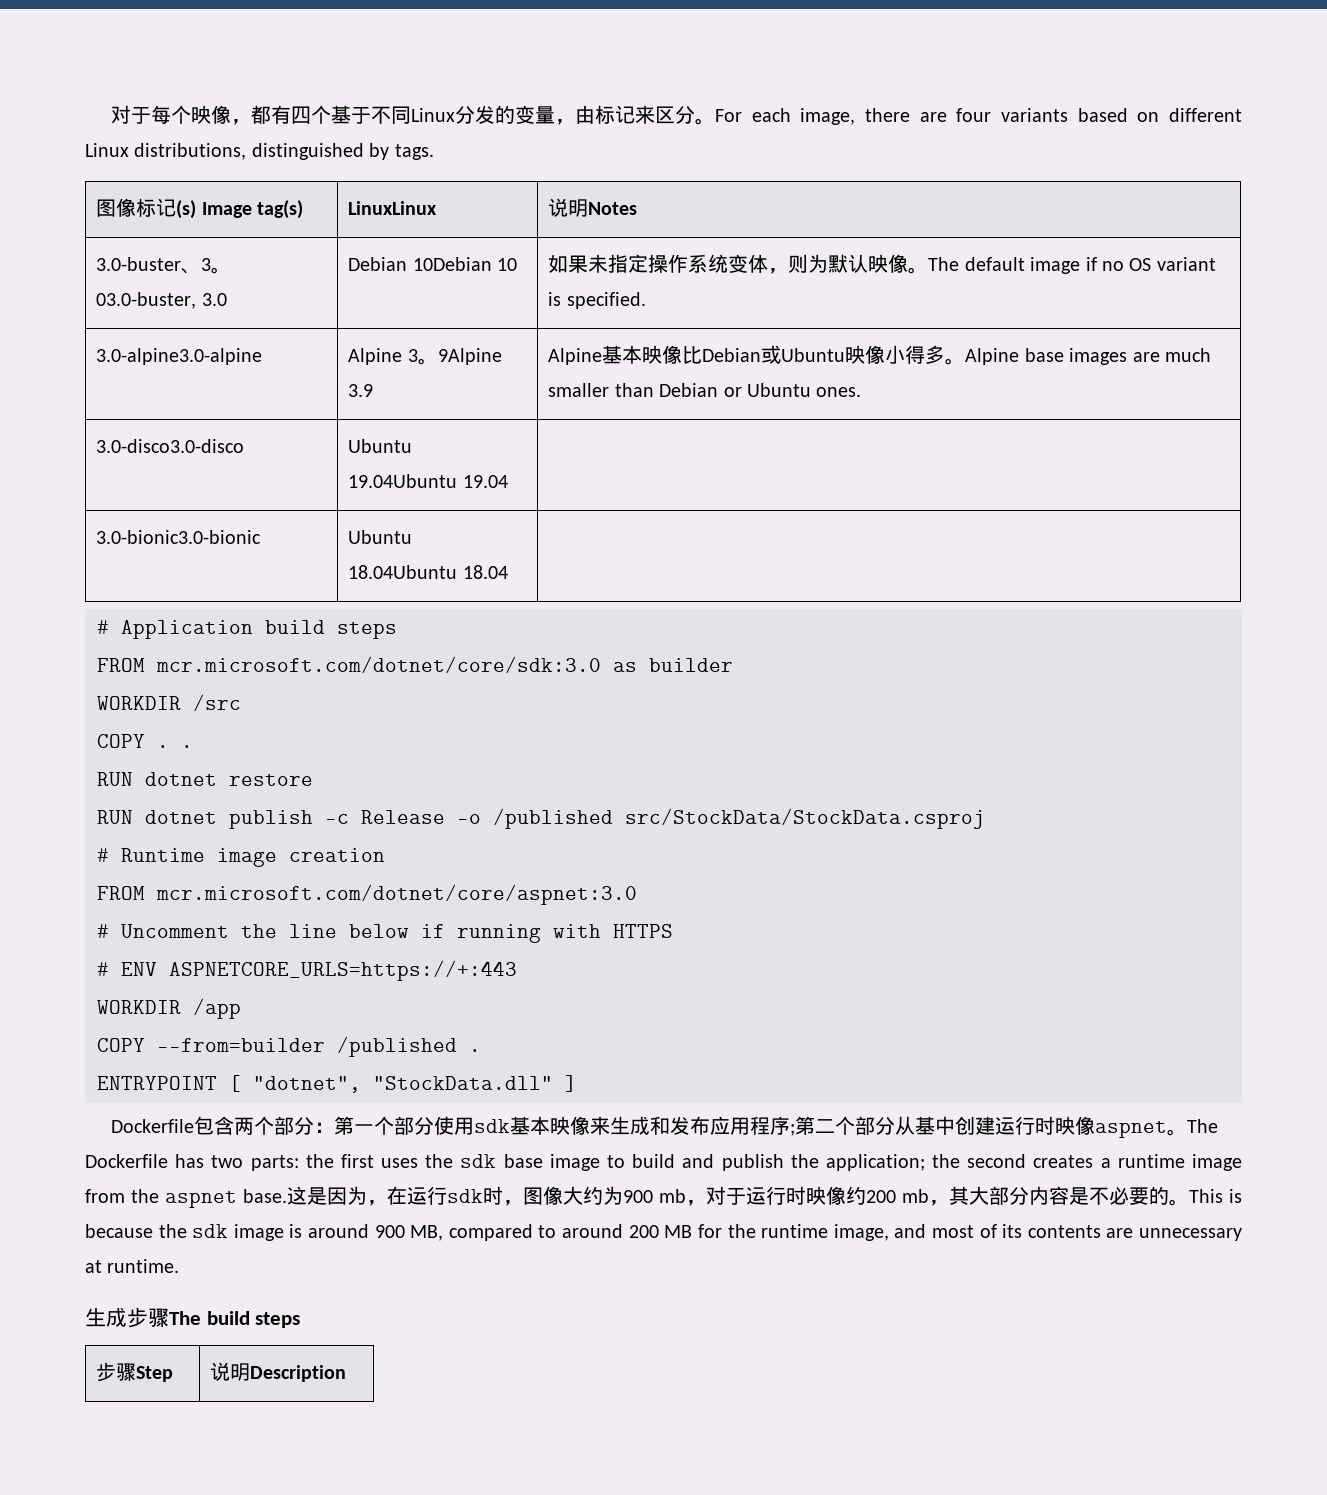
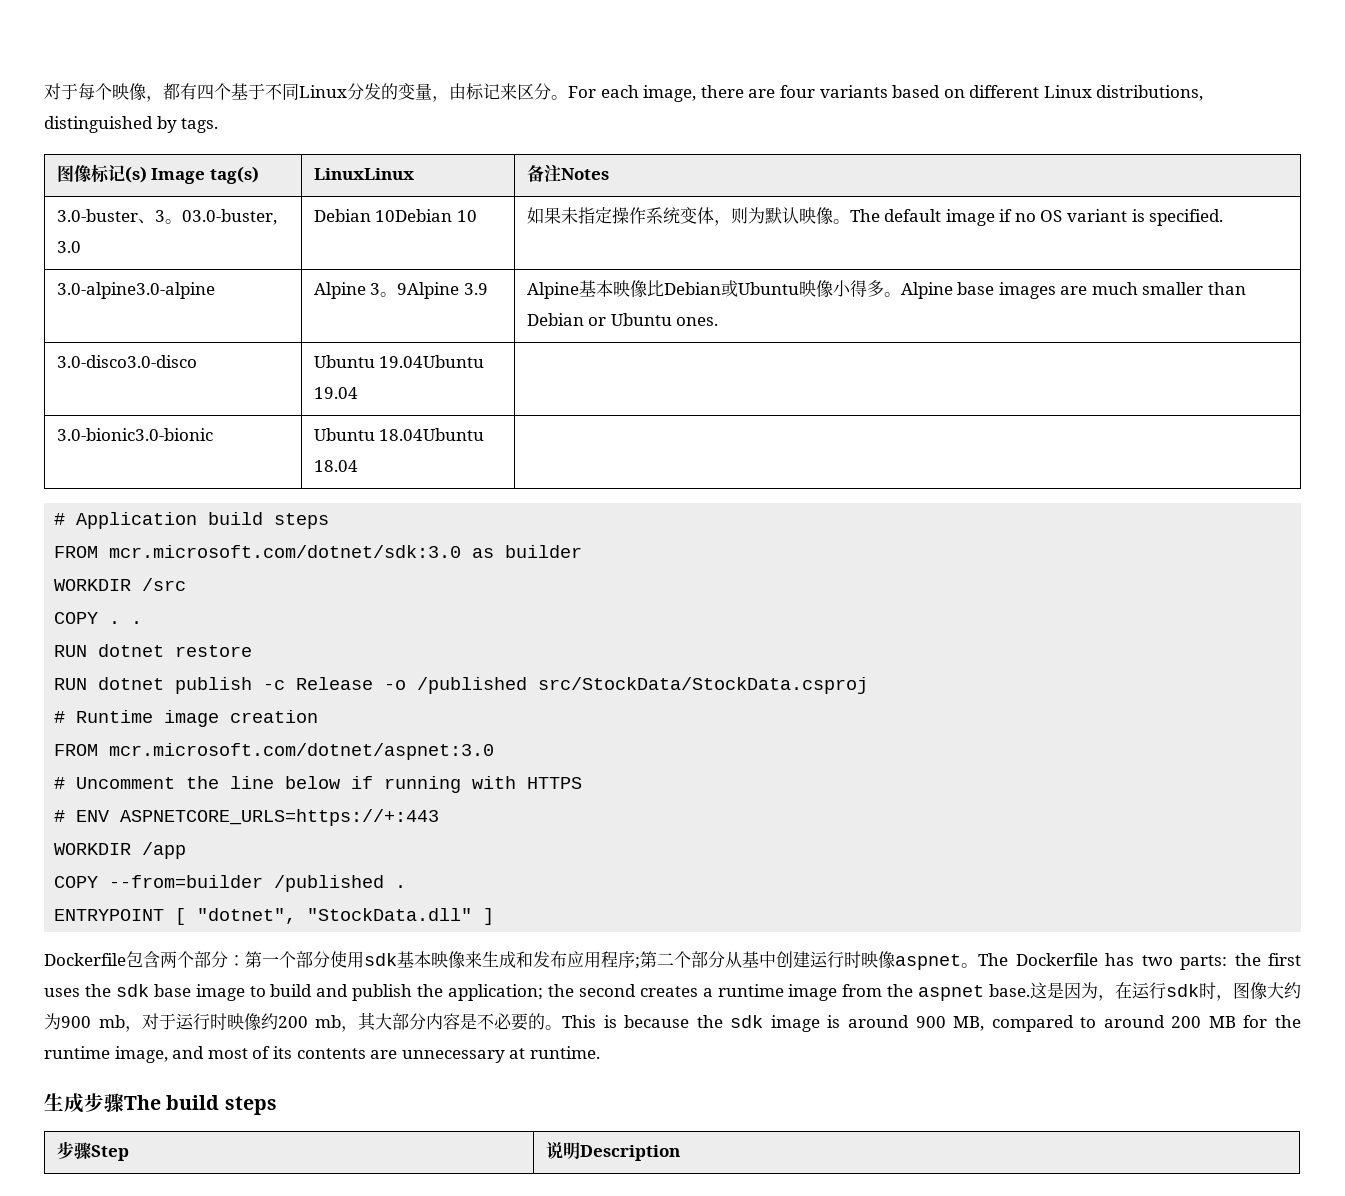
- 图像标记(s) Image tag(s) | LinuxLinux | 说明Notes
+ 图像标记(s) Image tag(s) | LinuxLinux | 备注Notes
- FROM mcr.microsoft.com/dotnet/core/sdk:3.0 as builder
+ FROM mcr.microsoft.com/dotnet/sdk:3.0 as builder
- FROM mcr.microsoft.com/dotnet/core/aspnet:3.0
+ FROM mcr.microsoft.com/dotnet/aspnet:3.0

